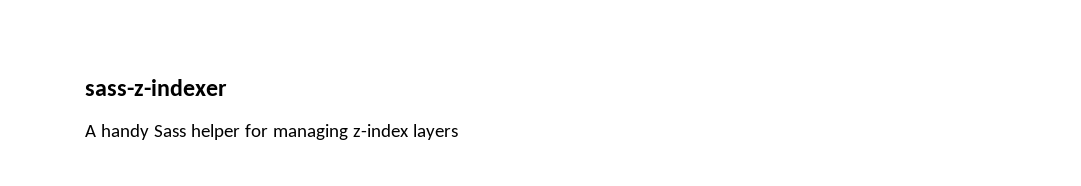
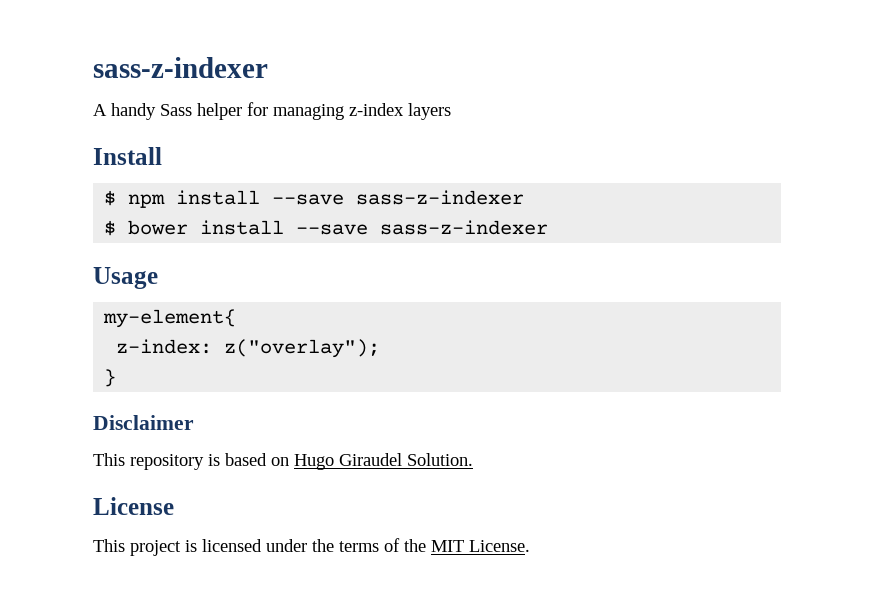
+ Install
+ $ npm install --save sass-z-indexer
+ $ bower install --save sass-z-indexer
+ Usage
+ my-element{
+ z-index: z("overlay");
+ }
+ Disclaimer
+ This repository is based on Hugo Giraudel Solution.
+ License
+ This project is licensed under the terms of the MIT License.

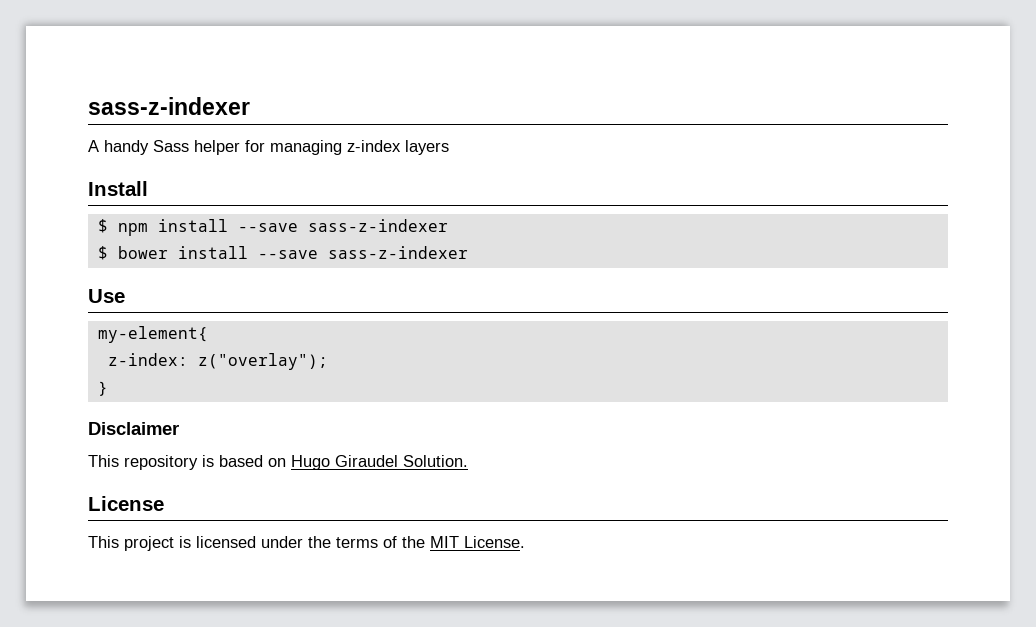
- Usage
+ Use

